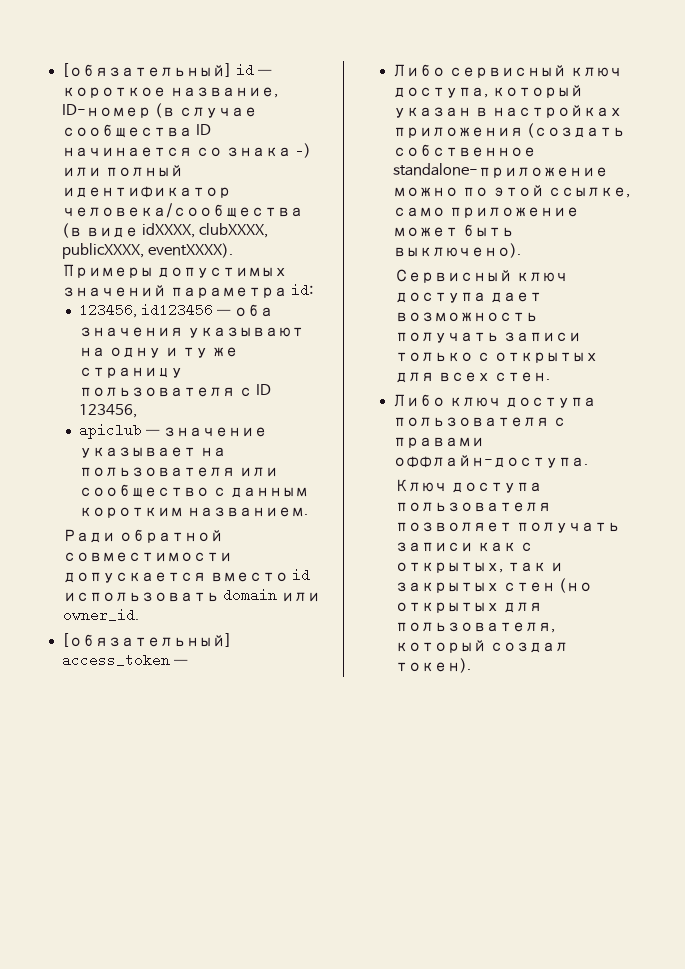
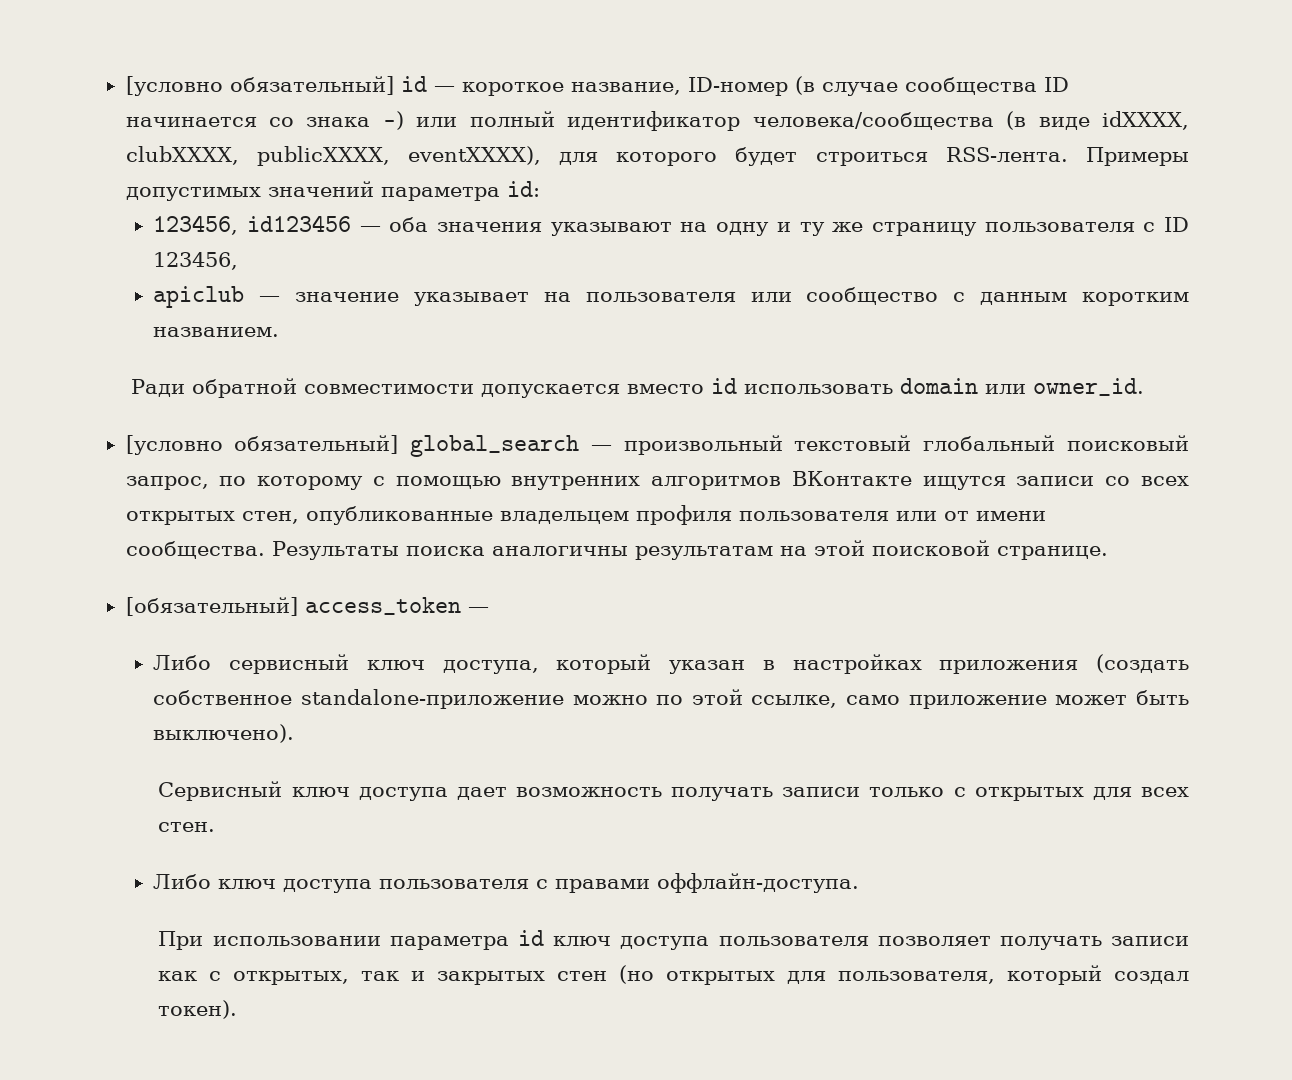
- [обязательный] id — короткое название, ID-номер (в случае сообщества ID начинается со знака -) или полный идентификатор человека/сообщества (в виде idXXXX, clubXXXX, publicXXXX, eventXXXX).
+ [условно обязательный] id — короткое название, ID-номер (в случае сообщества ID начинается со знака -) или полный идентификатор человека/сообщества (в виде idXXXX, clubXXXX, publicXXXX, eventXXXX), для которого будет строиться RSS-лента.
+ [условно обязательный] global_search — произвольный текстовый глобальный поисковый запрос, по которому с помощью внутренних алгоритмов ВКонтакте ищутся записи со всех открытых стен, опубликованные владельцем профиля пользователя или от имени сообщества. Результаты поиска аналогичны результатам на этой поисковой странице.
- Ключ доступа пользователя позволяет получать записи как с открытых, так и закрытых стен (но открытых для пользователя, который создал токен).
+ При использовании параметра id ключ доступа пользователя позволяет получать записи как с открытых, так и закрытых стен (но открытых для пользователя, который создал токен).

